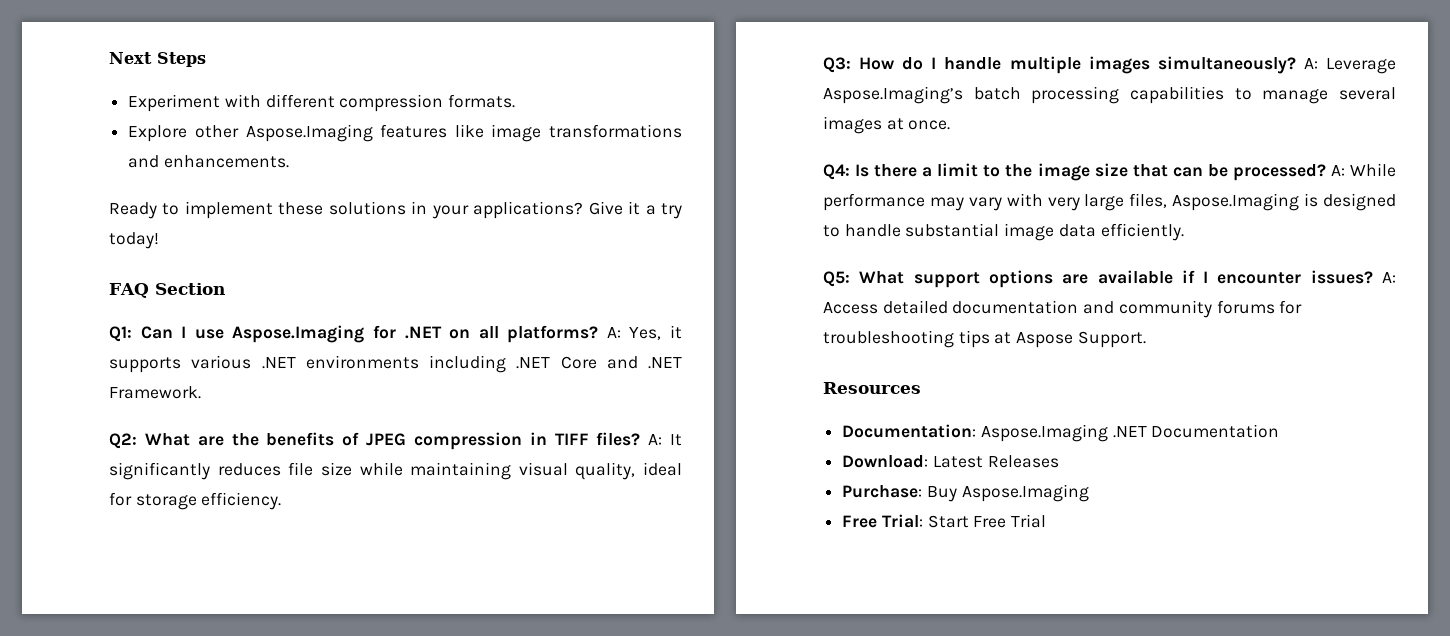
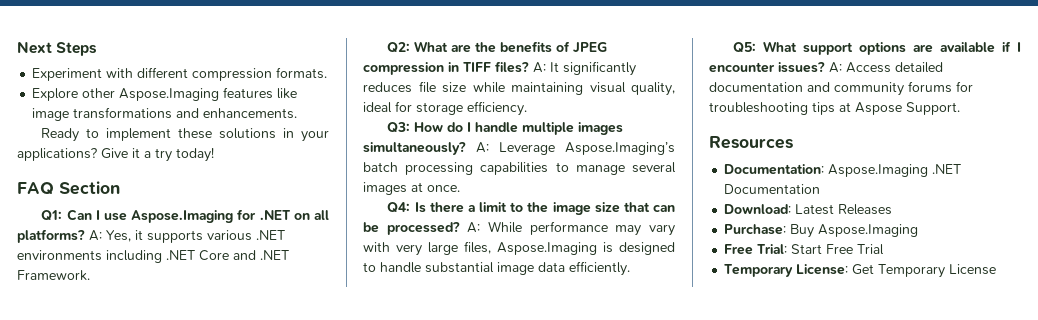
+ Temporary License: Get Temporary License

